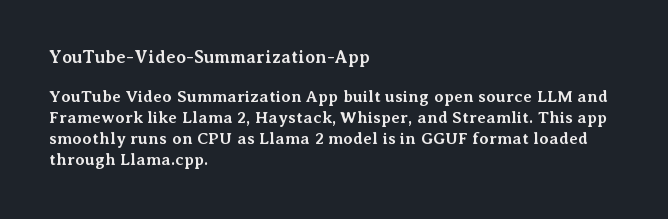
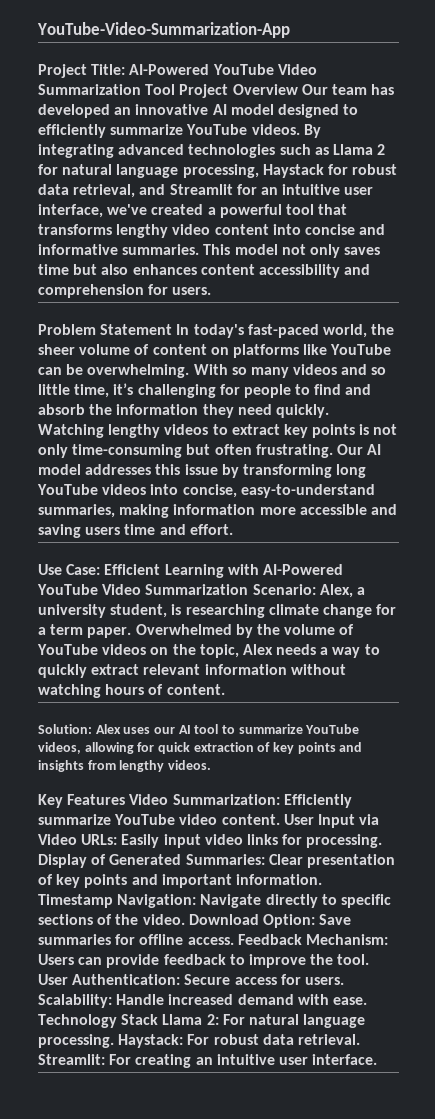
- YouTube Video Summarization App built using open source LLM and Framework like Llama 2, Haystack, Whisper, and Streamlit. This app smoothly runs on CPU as Llama 2 model is in GGUF format loaded through Llama.cpp.
+ Project Title: AI-Powered YouTube Video Summarization Tool Project Overview Our team has developed an innovative AI model designed to efficiently summarize YouTube videos. By integrating advanced technologies such as Llama 2 for natural language processing, Haystack for robust data retrieval, and Streamlit for an intuitive user interface, we've created a powerful tool that transforms lengthy video content into concise and informative summaries. This model not only saves time but also enhances content accessibility and comprehension for users.
+ Problem Statement In today's fast-paced world, the sheer volume of content on platforms like YouTube can be overwhelming. With so many videos and so little time, it’s challenging for people to find and absorb the information they need quickly. Watching lengthy videos to extract key points is not only time-consuming but often frustrating. Our AI model addresses this issue by transforming long YouTube videos into concise, easy-to-understand summaries, making information more accessible and saving users time and effort.
+ Use Case: Efficient Learning with AI-Powered YouTube Video Summarization Scenario: Alex, a university student, is researching climate change for a term paper. Overwhelmed by the volume of YouTube videos on the topic, Alex needs a way to quickly extract relevant information without watching hours of content.
+ Solution: Alex uses our AI tool to summarize YouTube videos, allowing for quick extraction of key points and insights from lengthy videos.
+ Key Features Video Summarization: Efficiently summarize YouTube video content. User Input via Video URLs: Easily input video links for processing. Display of Generated Summaries: Clear presentation of key points and important information. Timestamp Navigation: Navigate directly to specific sections of the video. Download Option: Save summaries for offline access. Feedback Mechanism: Users can provide feedback to improve the tool. User Authentication: Secure access for users. Scalability: Handle increased demand with ease. Technology Stack Llama 2: For natural language processing. Haystack: For robust data retrieval. Streamlit: For creating an intuitive user interface.

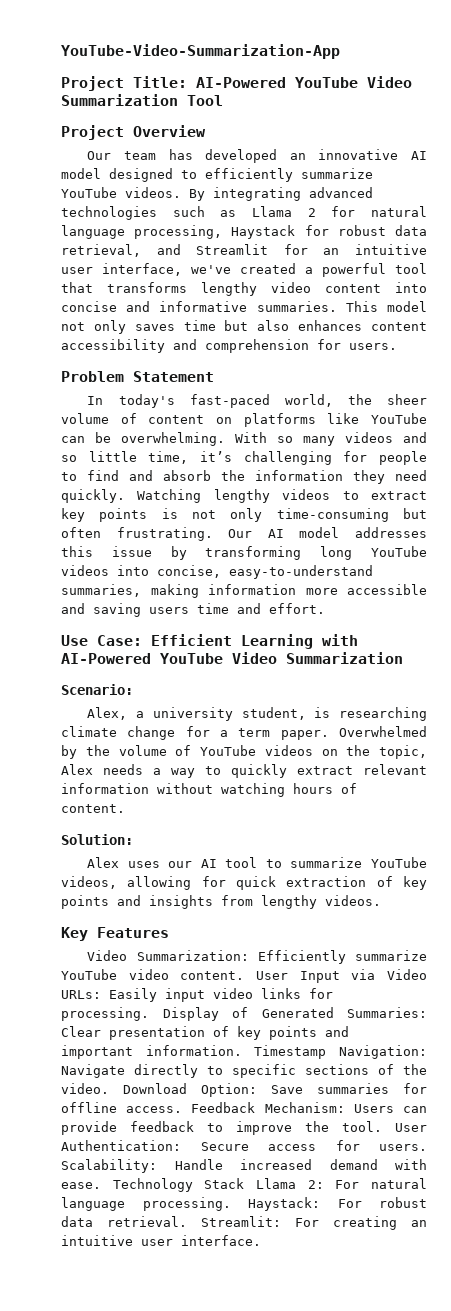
- Project Title: AI-Powered YouTube Video Summarization Tool Project Overview Our team has developed an innovative AI model designed to efficiently summarize YouTube videos.
+ Project Title: AI-Powered YouTube Video Summarization Tool
+ Project Overview
+ Our team has developed an innovative AI model designed to efficiently summarize YouTube videos.
- Problem Statement In today's fast-paced world, the sheer volume of content on platforms like YouTube can be overwhelming.
+ Problem Statement
+ In today's fast-paced world, the sheer volume of content on platforms like YouTube can be overwhelming.
- Use Case: Efficient Learning with AI-Powered YouTube Video Summarization Scenario: Alex, a university student, is researching climate change for a term paper.
+ Use Case: Efficient Learning with AI-Powered YouTube Video Summarization
+ Scenario:
+ Alex, a university student, is researching climate change for a term paper.
- Solution: Alex uses our AI tool to summarize YouTube videos, allowing for quick extraction of key points and insights from lengthy videos.
+ Solution:
+ Alex uses our AI tool to summarize YouTube videos, allowing for quick extraction of key points and insights from lengthy videos.
- Key Features Video Summarization: Efficiently summarize YouTube video content.
+ Key Features
+ Video Summarization: Efficiently summarize YouTube video content.

